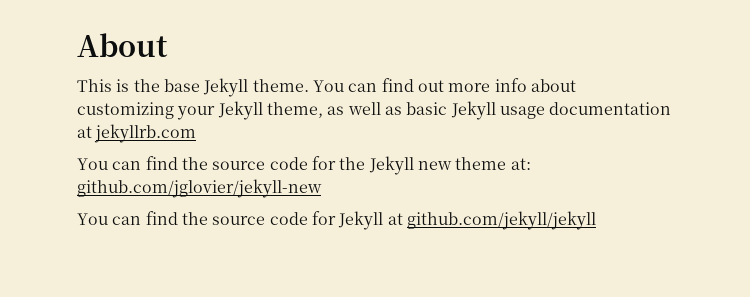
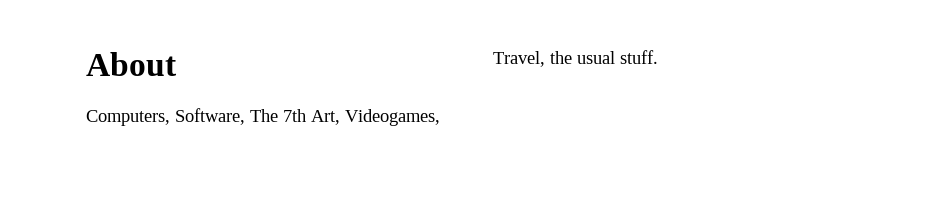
- This is the base Jekyll theme. You can find out more info about customizing your Jekyll theme, as well as basic Jekyll usage documentation at jekyllrb.com
- You can find the source code for the Jekyll new theme at: github.com/jglovier/jekyll-new
- You can find the source code for Jekyll at github.com/jekyll/jekyll
+ Computers, Software, The 7th Art, Videogames, Travel, the usual stuff.

